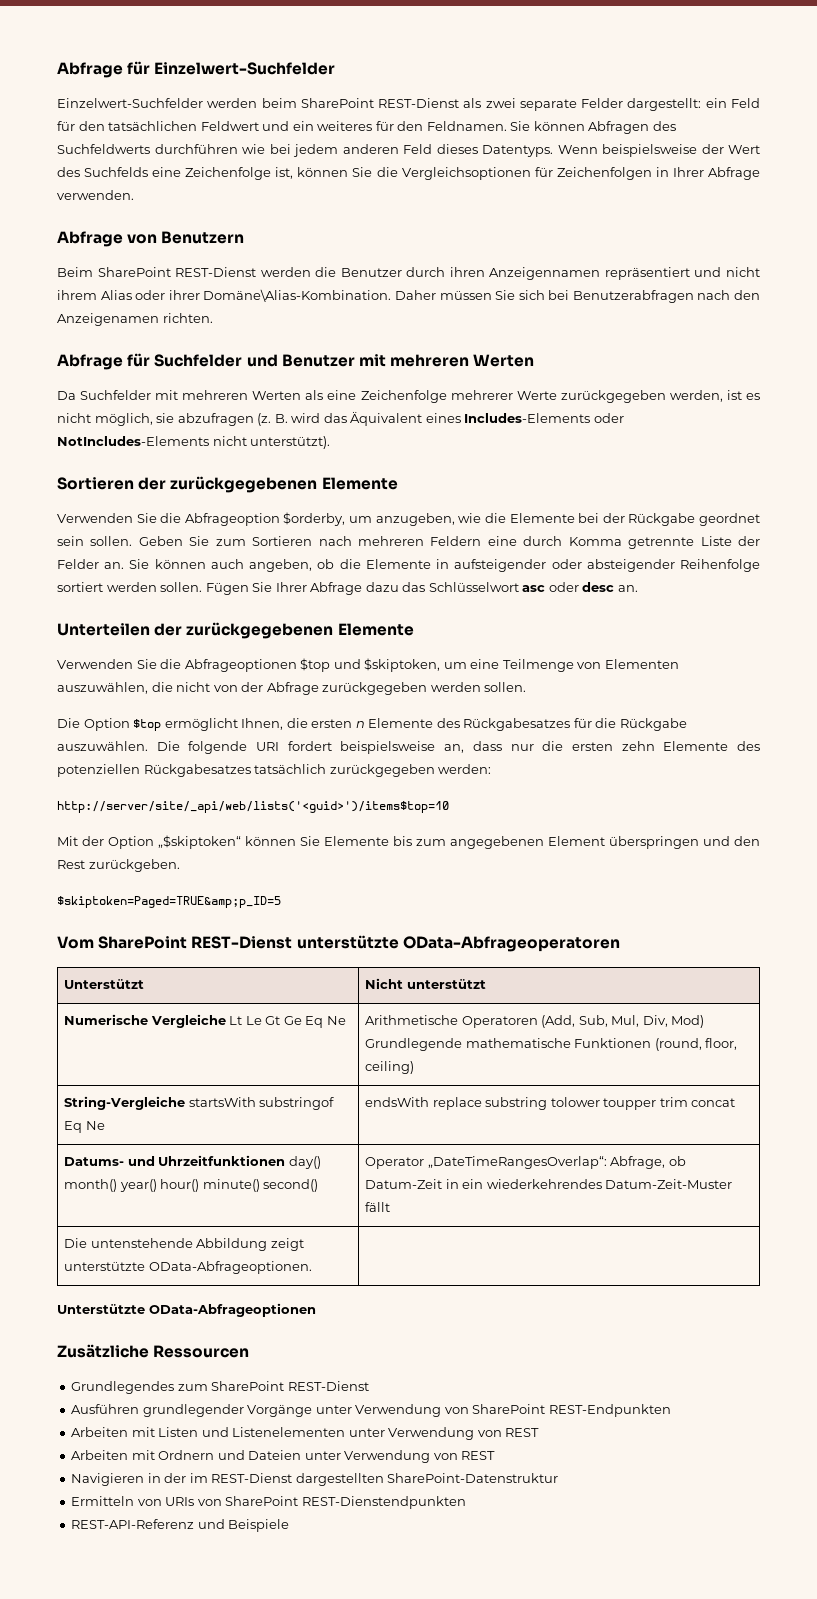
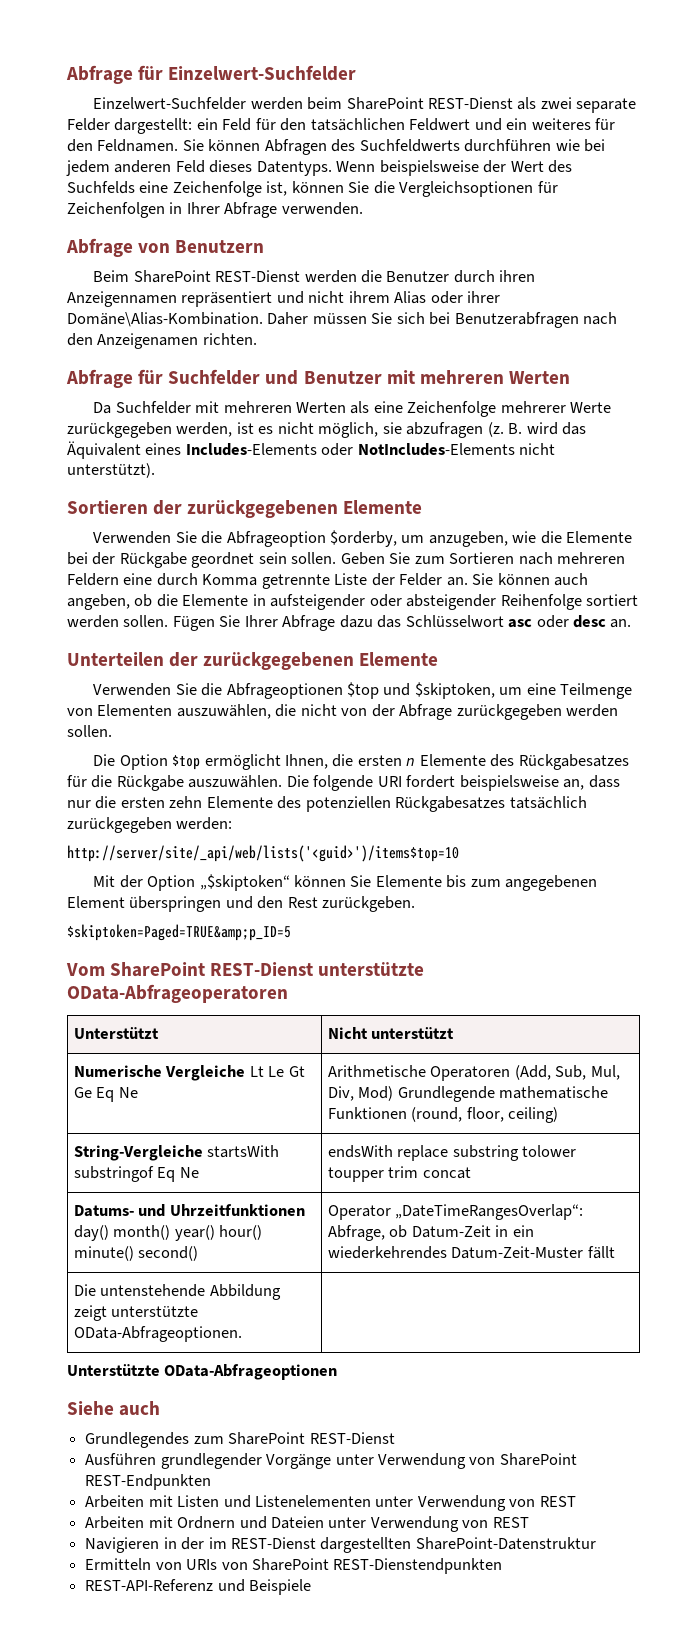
- Zusätzliche Ressourcen
+ Siehe auch

